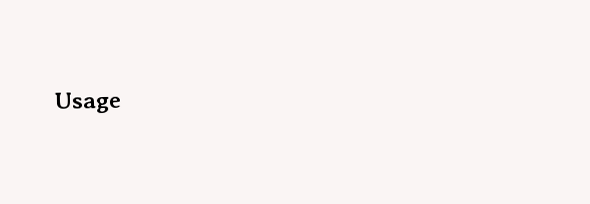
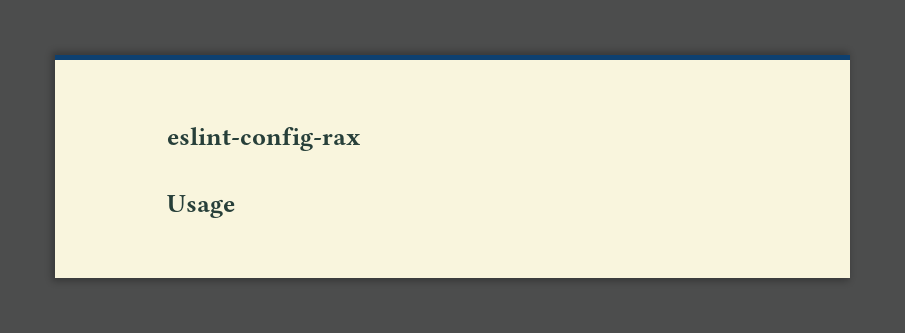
+ eslint-config-rax

